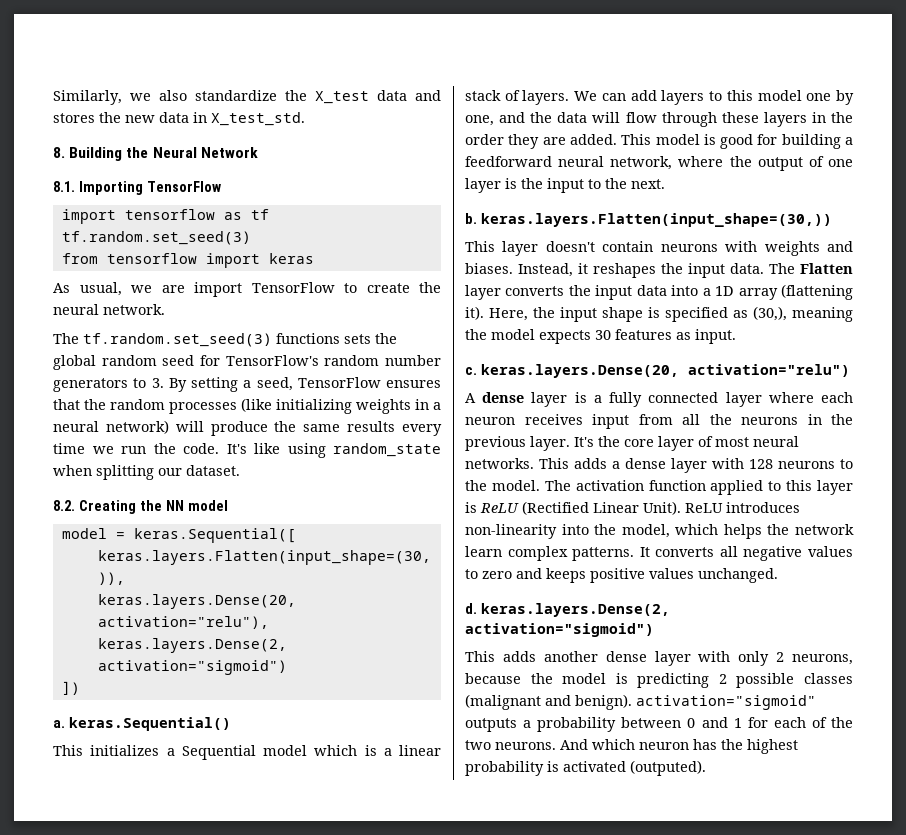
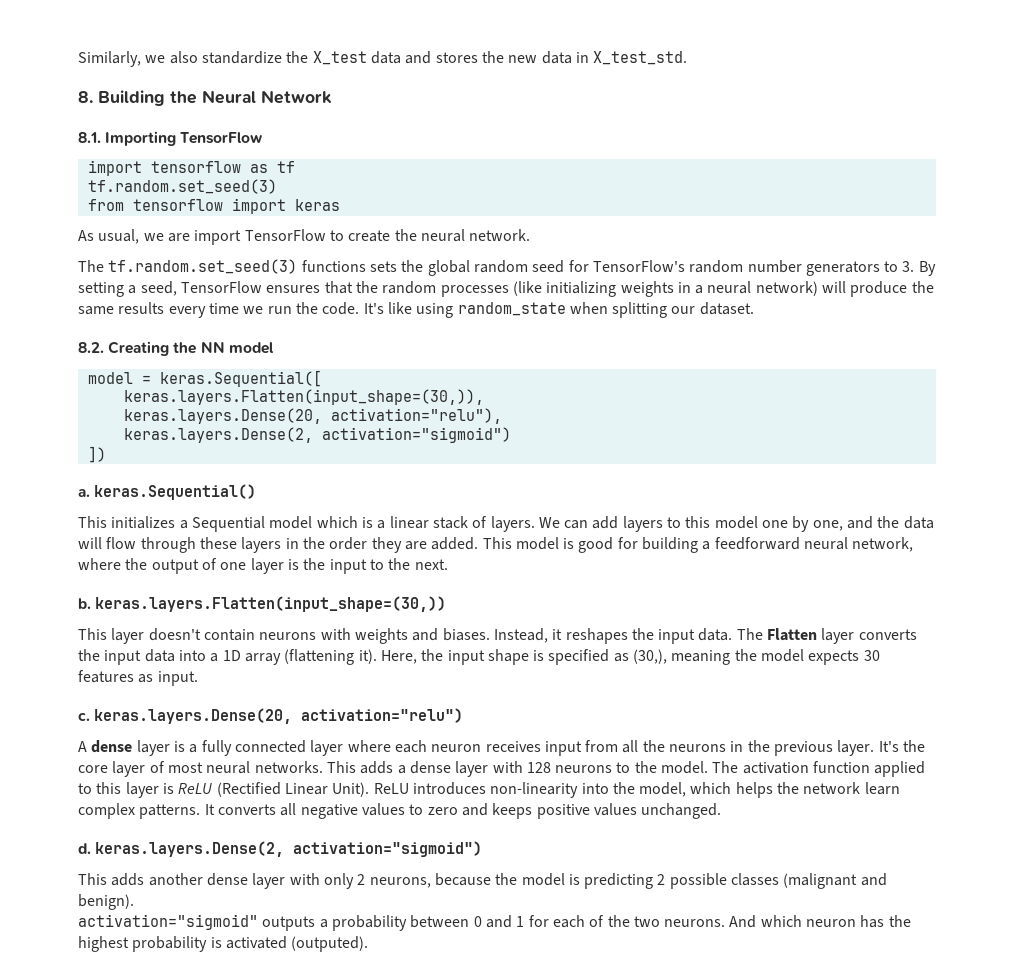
- This adds another dense layer with only 2 neurons, because the model is predicting 2 possible classes (malignant and benign). activation="sigmoid" outputs a probability between 0 and 1 for each of the two neurons.
+ This adds another dense layer with only 2 neurons, because the model is predicting 2 possible classes (malignant and benign).
+ activation="sigmoid" outputs a probability between 0 and 1 for each of the two neurons.

